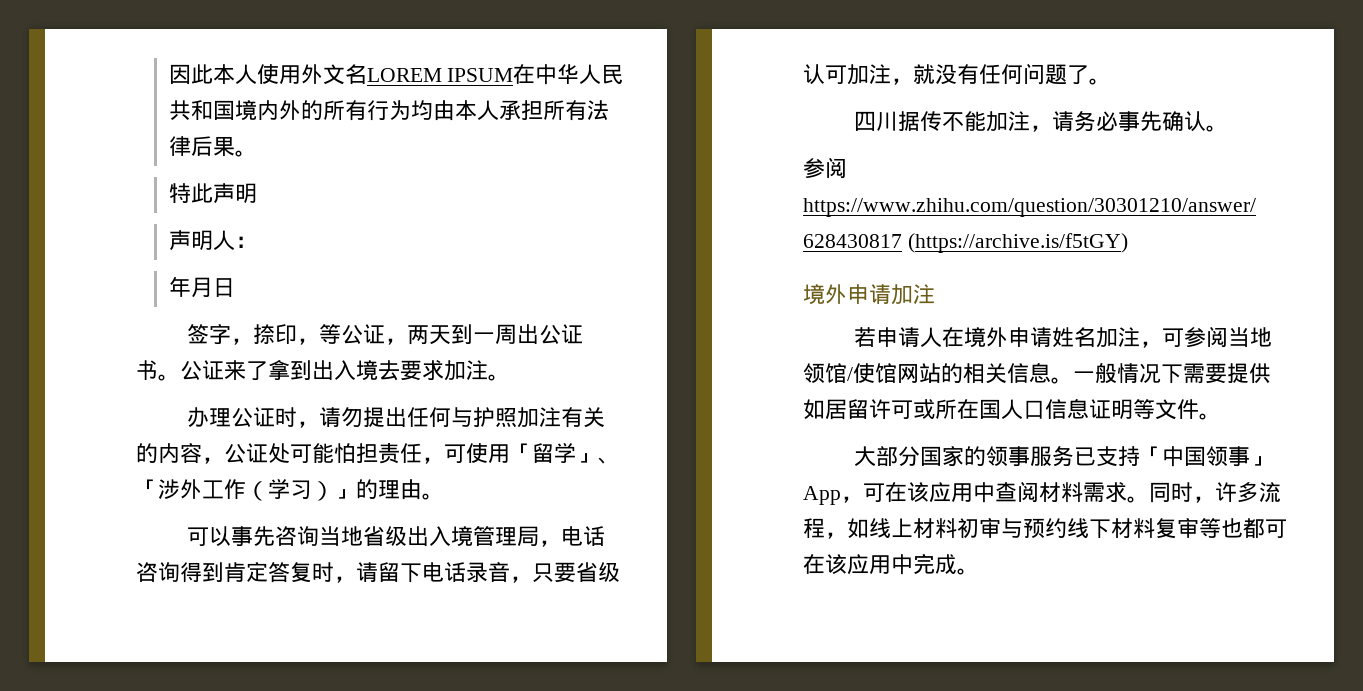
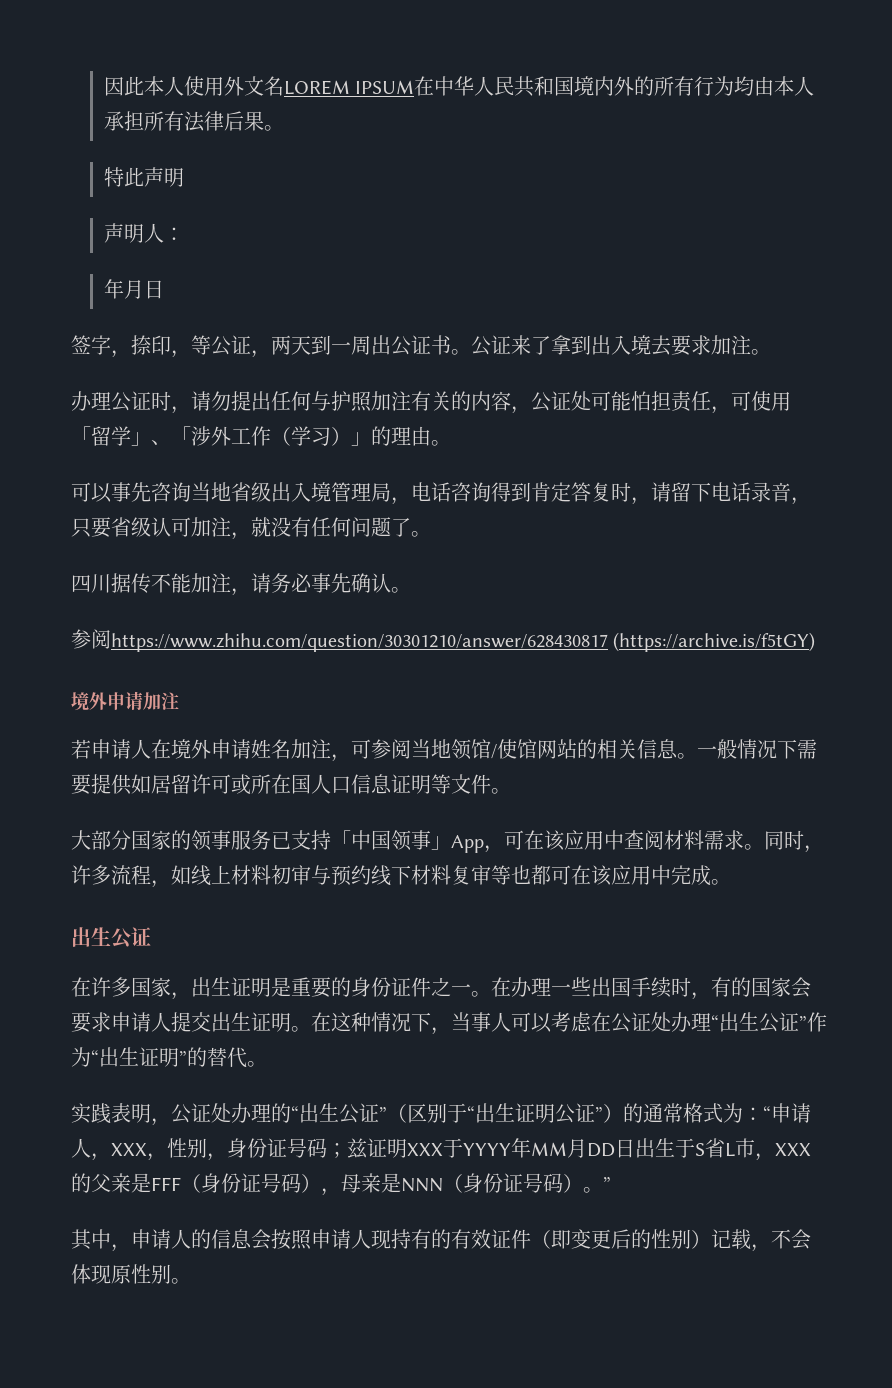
  同时，许多流程，如线上材料初审与预约线下材料复审等也都可在该应用中完成。
+ 出生公证
+ 在许多国家，出生证明是重要的身份证件之一。在办理一些出国手续时，有的国家会要求申请人提交出生证明。在这种情况下，当事人可以考虑在公证处办理“出生公证”作为“出生证明”的替代。
+ 实践表明，公证处办理的“出生公证”（区别于“出生证明公证”）的通常格式为：“申请人，XXX，性别，身份证号码；兹证明XXX于YYYY年MM月DD日出生于S省L市，XXX的父亲是FFF（身份证号码），母亲是NNN（身份证号码）。”
+ 其中，申请人的信息会按照申请人现持有的有效证件（即变更后的性别）记载，不会体现原性别。

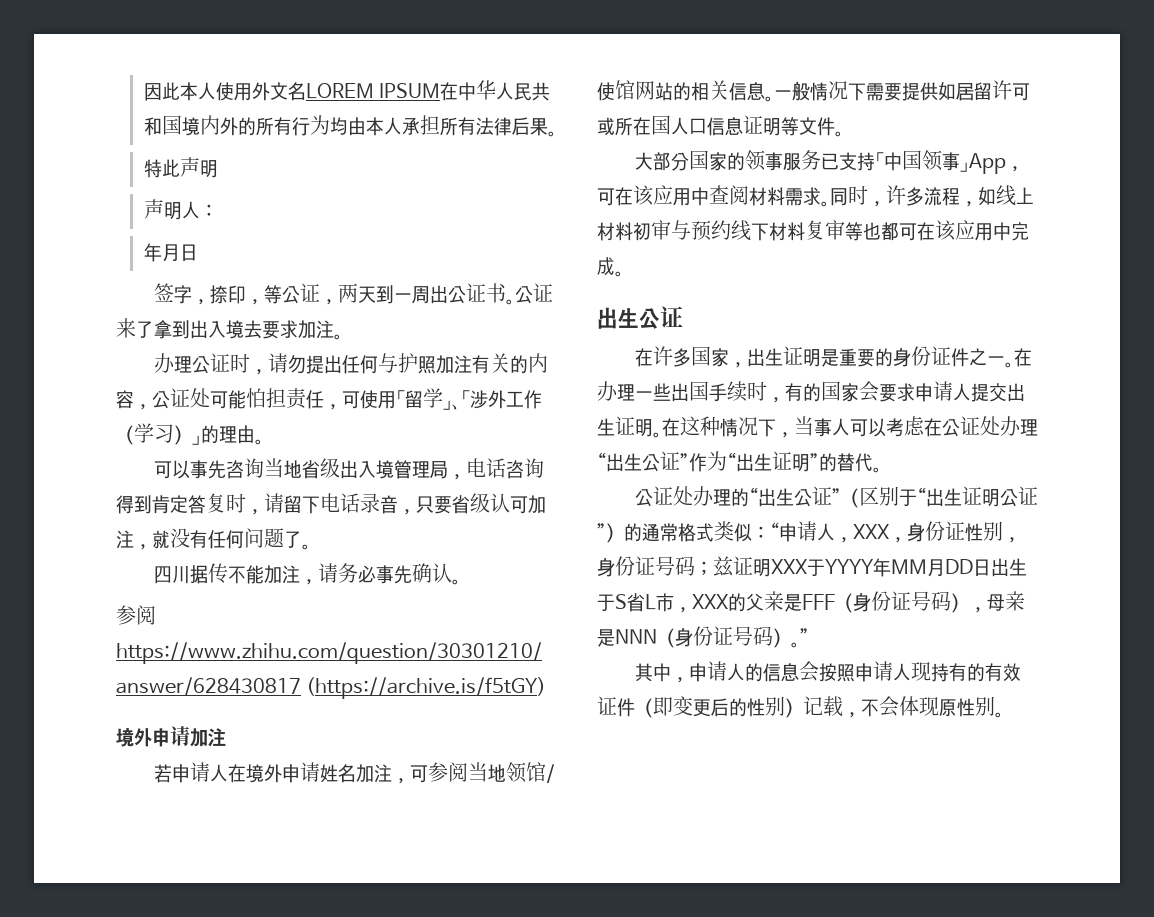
- 实践表明，公证处办理的“出生公证”（区别于“出生证明公证”）的通常格式为：“申请人，XXX，性别，身份证号码；兹证明XXX于YYYY年MM月DD日出生于S省L市，XXX的父亲是FFF（身份证号码），母亲是NNN（身份证号码）。”
+ 公证处办理的“出生公证”（区别于“出生证明公证”）的通常格式类似：“申请人，XXX，身份证性别，身份证号码；兹证明XXX于YYYY年MM月DD日出生于S省L市，XXX的父亲是FFF（身份证号码），母亲是NNN（身份证号码）。”

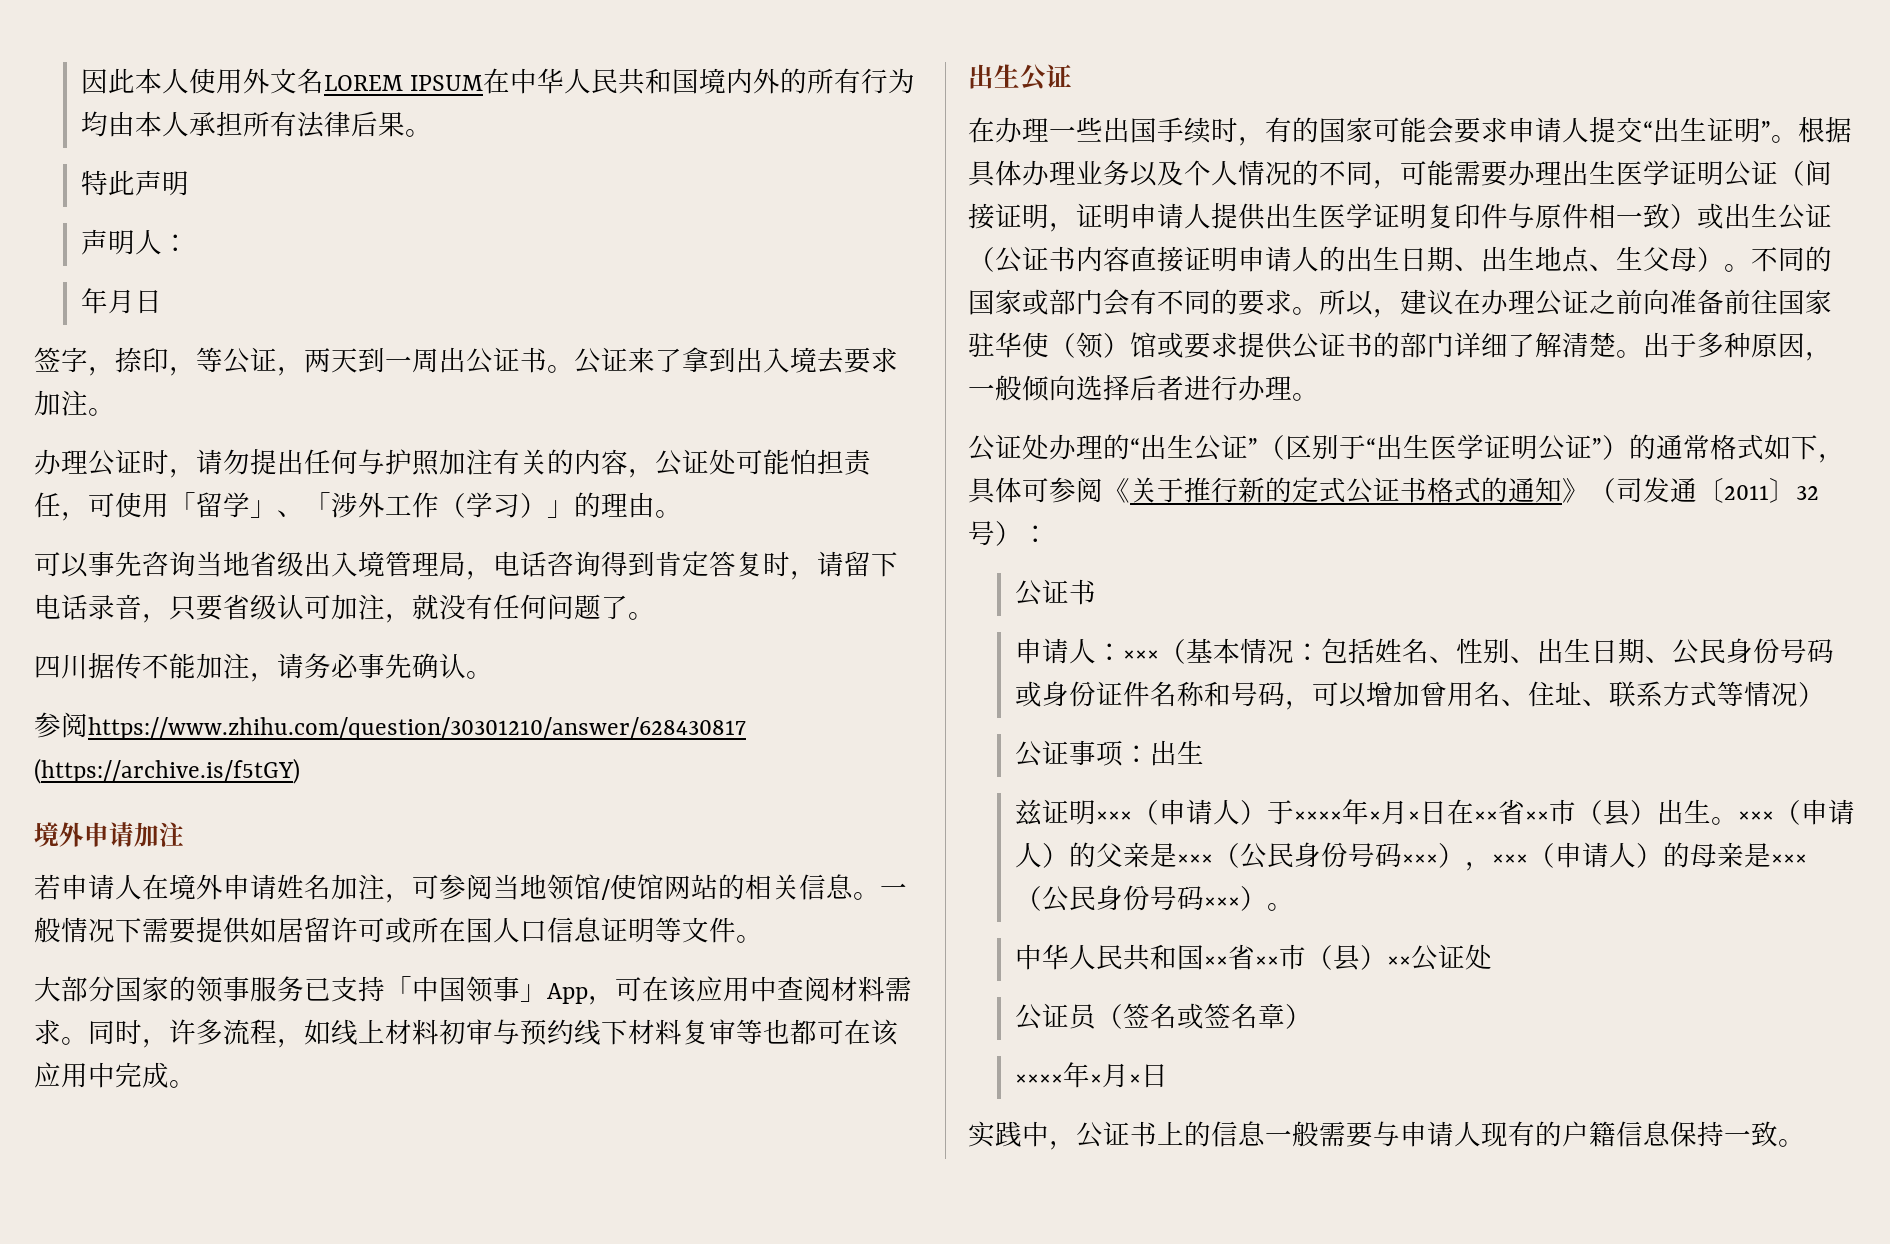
- 在许多国家，出生证明是重要的身份证件之一。在办理一些出国手续时，有的国家会要求申请人提交出生证明。在这种情况下，当事人可以考虑在公证处办理“出生公证”作为“出生证明”的替代。
+ 在办理一些出国手续时，有的国家可能会要求申请人提交“出生证明”。根据具体办理业务以及个人情况的不同，可能需要办理出生医学证明公证（间接证明，证明申请人提供出生医学证明复印件与原件相一致）或出生公证（公证书内容直接证明申请人的出生日期、出生地点、生父母）。不同的国家或部门会有不同的要求。所以，建议在办理公证之前向准备前往国家驻华使（领）馆或要求提供公证书的部门详细了解清楚。出于多种原因，一般倾向选择后者进行办理。
- 公证处办理的“出生公证”（区别于“出生证明公证”）的通常格式类似：“申请人，XXX，身份证性别，身份证号码；兹证明XXX于YYYY年MM月DD日出生于S省L市，XXX的父亲是FFF（身份证号码），母亲是NNN（身份证号码）。”
- 其中，申请人的信息会按照申请人现持有的有效证件（即变更后的性别）记载，不会体现原性别。
+ 公证处办理的“出生公证”（区别于“出生医学证明公证”）的通常格式如下，具体可参阅《关于推行新的定式公证书格式的通知》（司发通〔2011〕32号）：
+ 公证书
+ 申请人：×××（基本情况：包括姓名、性别、出生日期、公民身份号码或身份证件名称和号码，可以增加曾用名、住址、联系方式等情况）
+ 公证事项：出生
+ 兹证明×××（申请人）于××××年×月×日在××省××市（县）出生。×××（申请人）的父亲是×××（公民身份号码×××），×××（申请人）的母亲是×××（公民身份号码×××）。
+ 中华人民共和国××省××市（县）××公证处
+ 公证员（签名或签名章）
+ ××××年×月×日
+ 实践中，公证书上的信息一般需要与申请人现有的户籍信息保持一致。

